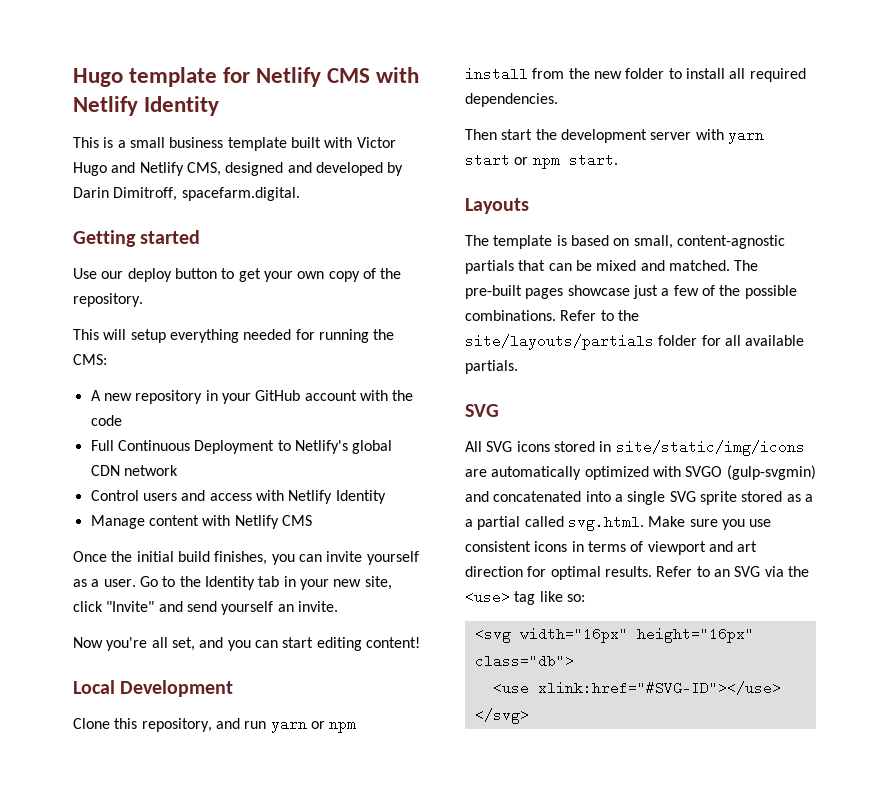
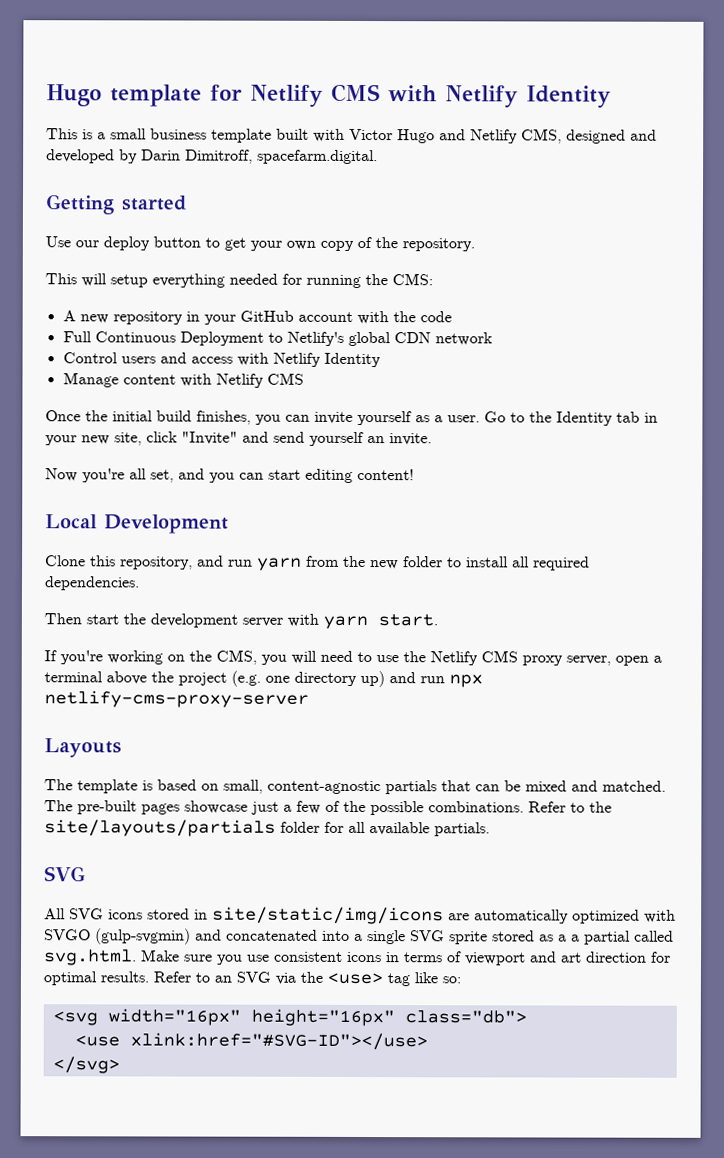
- Clone this repository, and run yarn or npm install from the new folder to install all required dependencies.
+ Clone this repository, and run yarn from the new folder to install all required dependencies.
- Then start the development server with yarn start or npm start.
+ Then start the development server with yarn start.
+ If you're working on the CMS, you will need to use the Netlify CMS proxy server, open a terminal above the project (e.g. one directory up) and run npx netlify-cms-proxy-server

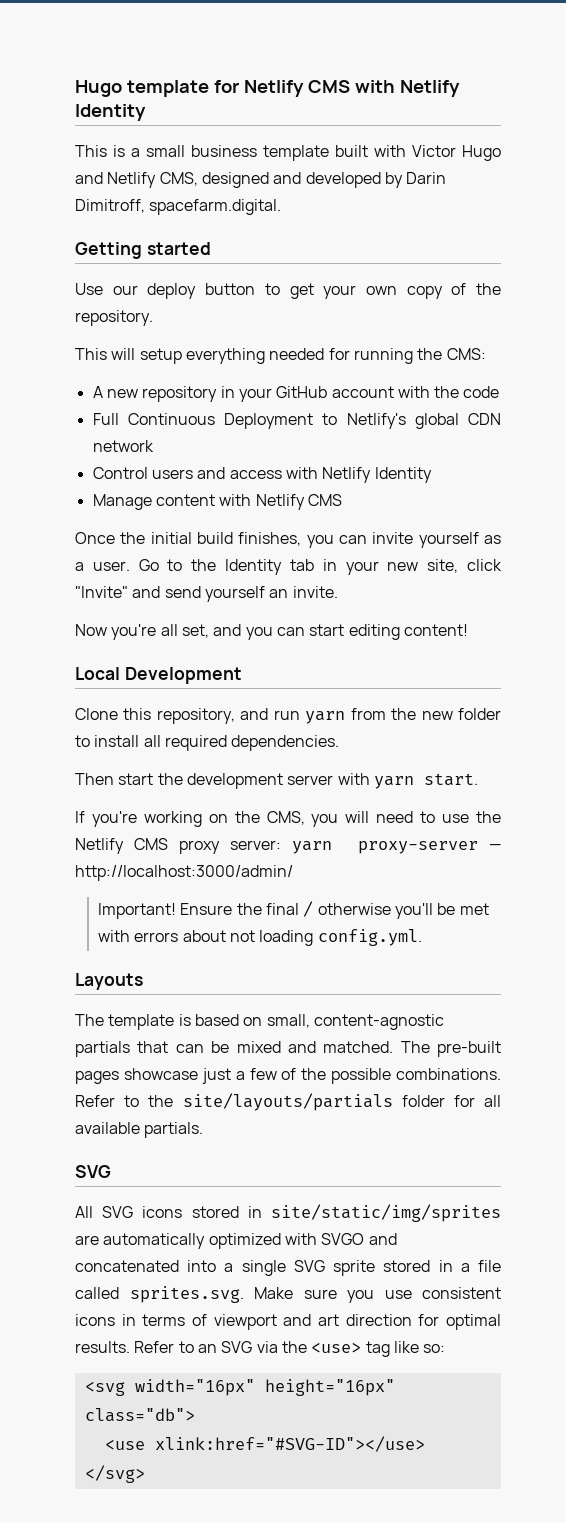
- If you're working on the CMS, you will need to use the Netlify CMS proxy server, open a terminal above the project (e.g. one directory up) and run npx netlify-cms-proxy-server
+ If you're working on the CMS, you will need to use the Netlify CMS proxy server: yarn proxy-server — http://localhost:3000/admin/
+ Important! Ensure the final / otherwise you'll be met with errors about not loading config.yml.
- All SVG icons stored in site/static/img/icons are automatically optimized with SVGO (gulp-svgmin) and concatenated into a single SVG sprite stored as a a partial called svg.html. Make sure you use consistent icons in terms of viewport and art direction for optimal results.
+ All SVG icons stored in site/static/img/sprites are automatically optimized with SVGO and concatenated into a single SVG sprite stored in a file called sprites.svg. Make sure you use consistent icons in terms of viewport and art direction for optimal results.

